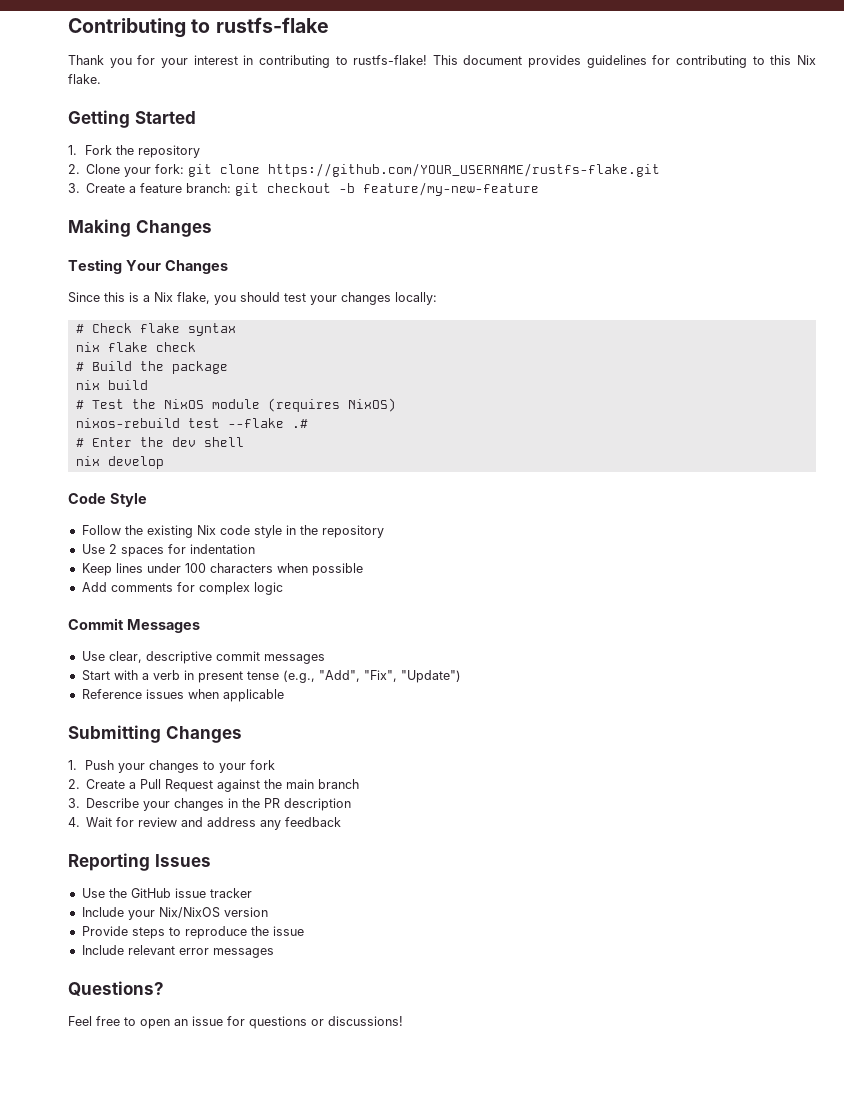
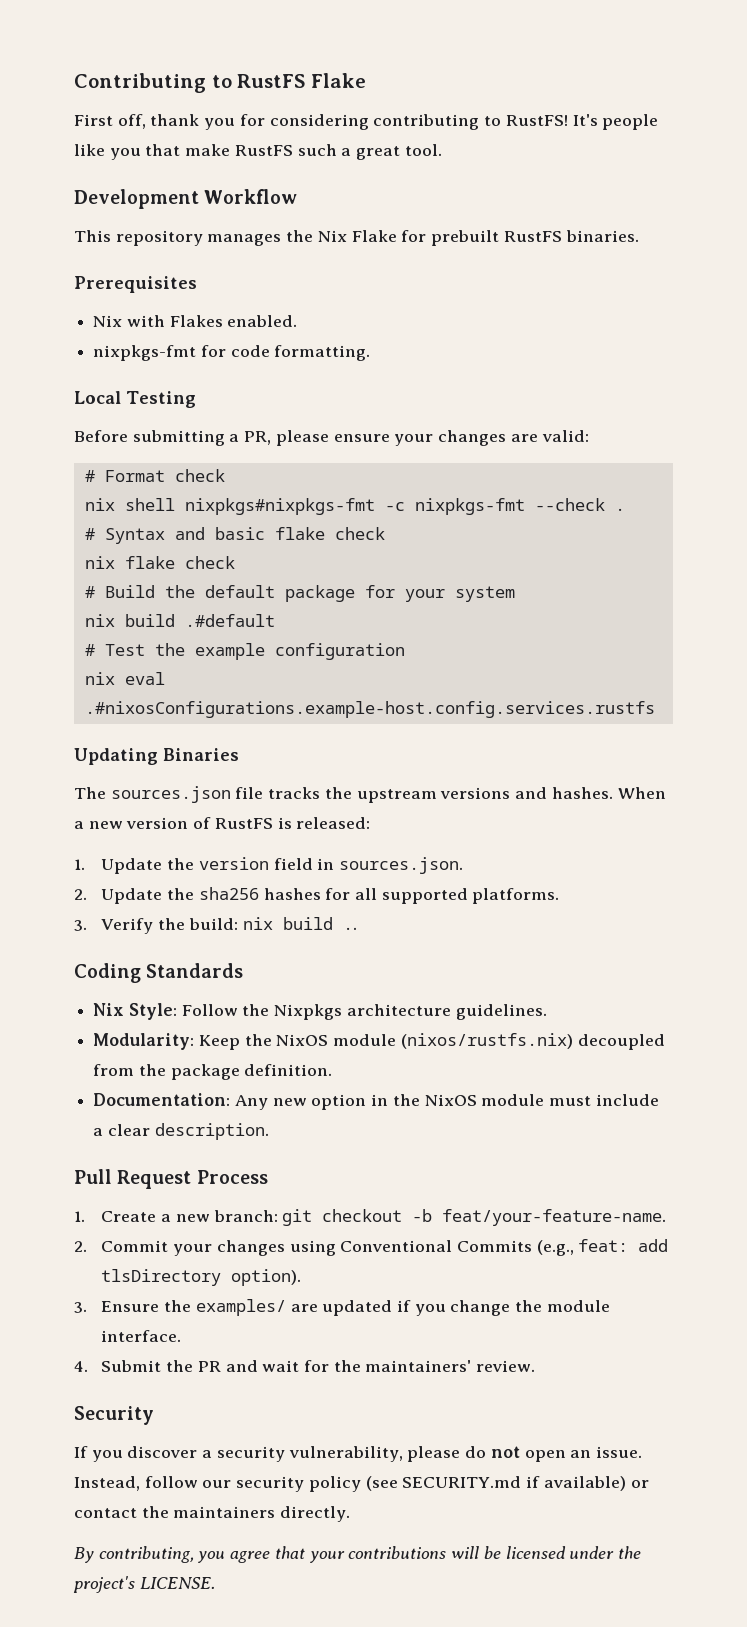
- Contributing to rustfs-flake
- Thank you for your interest in contributing to rustfs-flake! This document provides guidelines for contributing to this Nix flake.
- Getting Started
- 1. Fork the repository
- 2. Clone your fork: git clone https://github.com/YOUR_USERNAME/rustfs-flake.git
- 3. Create a feature branch: git checkout -b feature/my-new-feature
- Making Changes
- Testing Your Changes
- Since this is a Nix flake, you should test your changes locally:
- # Check flake syntax
+ Contributing to RustFS Flake
+ First off, thank you for considering contributing to RustFS! It's people like you that make RustFS such a great tool.
+ Development Workflow
+ This repository manages the Nix Flake for prebuilt RustFS binaries.
+ Prerequisites
+ Nix with Flakes enabled.
+ nixpkgs-fmt for code formatting.
+ Local Testing
+ Before submitting a PR, please ensure your changes are valid:
+ # Format check
+ nix shell nixpkgs#nixpkgs-fmt -c nixpkgs-fmt --check .
+ # Syntax and basic flake check
- # Build the package
- nix build
+ # Build the default package for your system
+ nix build .#default
- # Test the NixOS module (requires NixOS)
- nixos-rebuild test --flake .#
- # Enter the dev shell
- nix develop
- Code Style
- Follow the existing Nix code style in the repository
- Use 2 spaces for indentation
- Keep lines under 100 characters when possible
- Add comments for complex logic
- Commit Messages
- Use clear, descriptive commit messages
- Start with a verb in present tense (e.g., "Add", "Fix", "Update")
- Reference issues when applicable
- Submitting Changes
- 1. Push your changes to your fork
- 2. Create a Pull Request against the main branch
- 3. Describe your changes in the PR description
- 4. Wait for review and address any feedback
- Reporting Issues
- Use the GitHub issue tracker
- Include your Nix/NixOS version
- Provide steps to reproduce the issue
- Include relevant error messages
- Questions?
- Feel free to open an issue for questions or discussions!
+ # Test the example configuration
+ nix eval .#nixosConfigurations.example-host.config.services.rustfs
+ Updating Binaries
+ The sources.json file tracks the upstream versions and hashes. When a new version of RustFS is released:
+ 1. Update the version field in sources.json.
+ 2. Update the sha256 hashes for all supported platforms.
+ 3. Verify the build: nix build ..
+ Coding Standards
+ Nix Style: Follow the Nixpkgs architecture guidelines.
+ Modularity: Keep the NixOS module (nixos/rustfs.nix) decoupled from the package definition.
+ Documentation: Any new option in the NixOS module must include a clear description.
+ Pull Request Process
+ 1. Create a new branch: git checkout -b feat/your-feature-name.
+ 2. Commit your changes using Conventional Commits (e.g., feat: add tlsDirectory option).
+ 3. Ensure the examples/ are updated if you change the module interface.
+ 4. Submit the PR and wait for the maintainers' review.
+ Security
+ If you discover a security vulnerability, please do not open an issue. Instead, follow our security policy (see SECURITY.md if available) or contact the maintainers directly.
+ By contributing, you agree that your contributions will be licensed under the project's LICENSE.

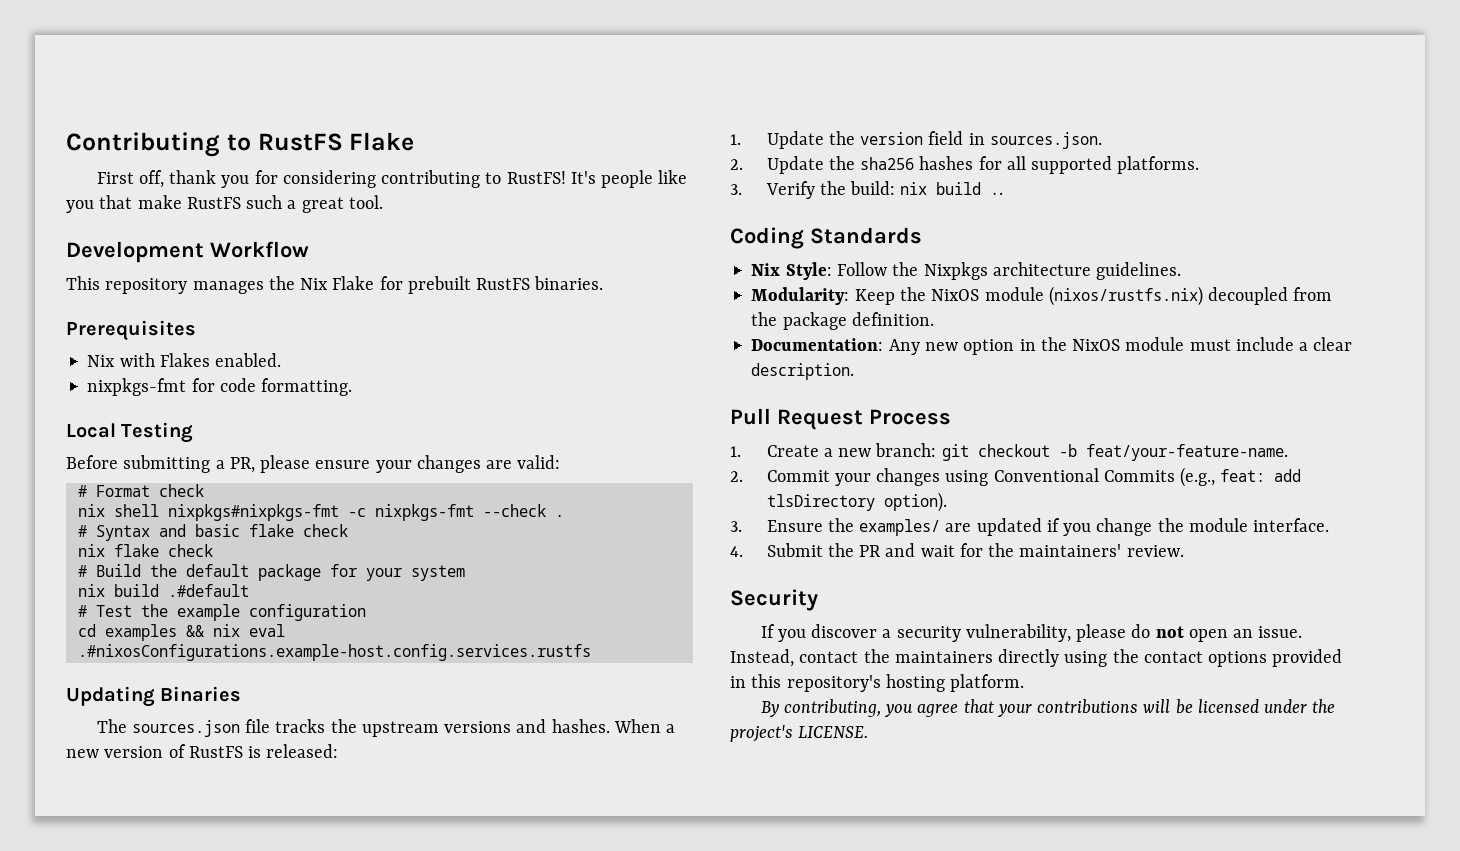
- nix eval .#nixosConfigurations.example-host.config.services.rustfs
+ cd examples && nix eval .#nixosConfigurations.example-host.config.services.rustfs
- Instead, follow our security policy (see SECURITY.md if available) or contact the maintainers directly.
+ Instead, contact the maintainers directly using the contact options provided in this repository's hosting platform.

